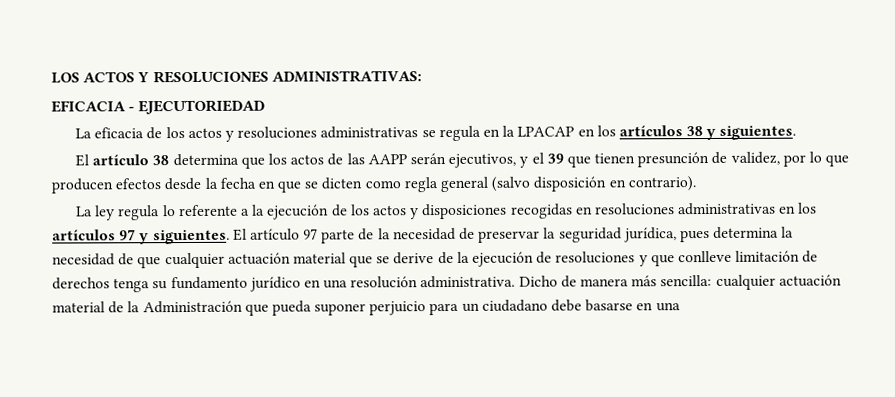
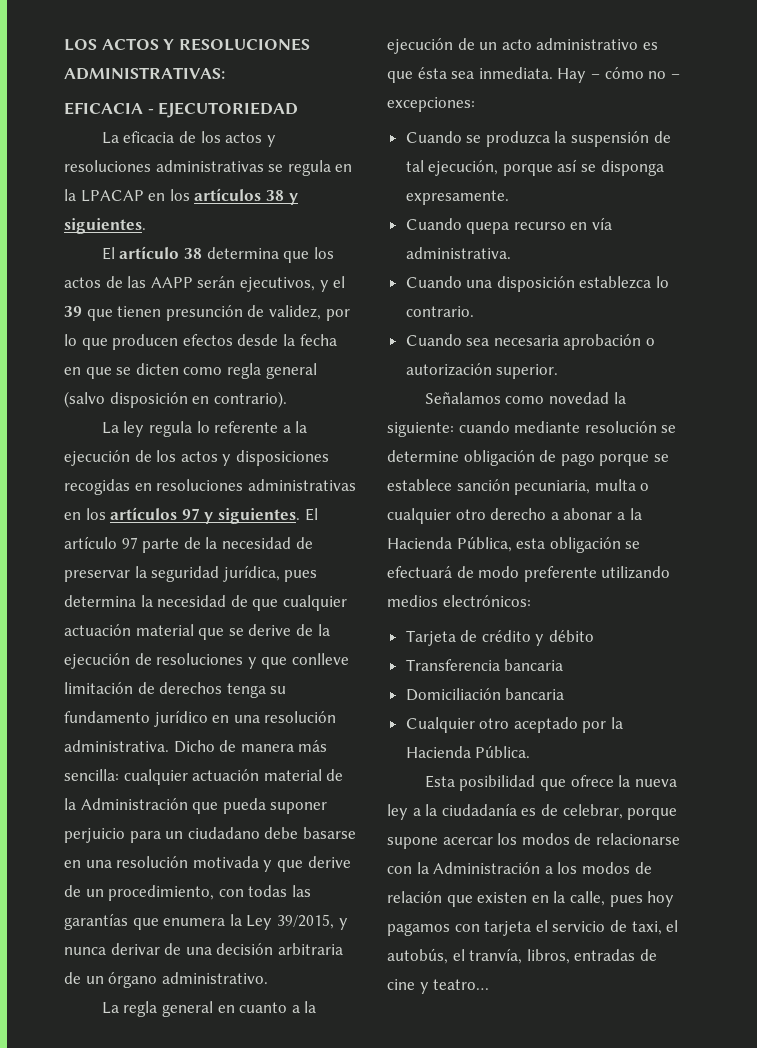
- Dicho de manera más sencilla: cualquier actuación material de la Administración que pueda suponer perjuicio para un ciudadano debe basarse en una
+ Dicho de manera más sencilla: cualquier actuación material de la Administración que pueda suponer perjuicio para un ciudadano debe basarse en una resolución motivada y que derive de un procedimiento, con todas las garantías que enumera la Ley 39/2015, y nunca derivar de una decisión arbitraria de un órgano administrativo.
+ La regla general en cuanto a la ejecución de un acto administrativo es que ésta sea inmediata. Hay – cómo no – excepciones:
+ Cuando se produzca la suspensión de tal ejecución, porque así se disponga expresamente.
+ Cuando quepa recurso en vía administrativa.
+ Cuando una disposición establezca lo contrario.
+ Cuando sea necesaria aprobación o autorización superior.
+ Señalamos como novedad la siguiente: cuando mediante resolución se determine obligación de pago porque se establece sanción pecuniaria, multa o cualquier otro derecho a abonar a la Hacienda Pública, esta obligación se efectuará de modo preferente utilizando medios electrónicos:
+ Tarjeta de crédito y débito
+ Transferencia bancaria
+ Domiciliación bancaria
+ Cualquier otro aceptado por la Hacienda Pública.
+ Esta posibilidad que ofrece la nueva ley a la ciudadanía es de celebrar, porque supone acercar los modos de relacionarse con la Administración a los modos de relación que existen en la calle, pues hoy pagamos con tarjeta el servicio de taxi, el autobús, el tranvía, libros, entradas de cine y teatro…

